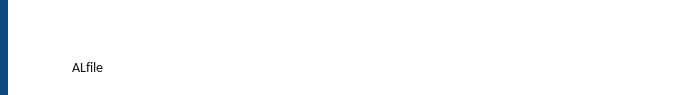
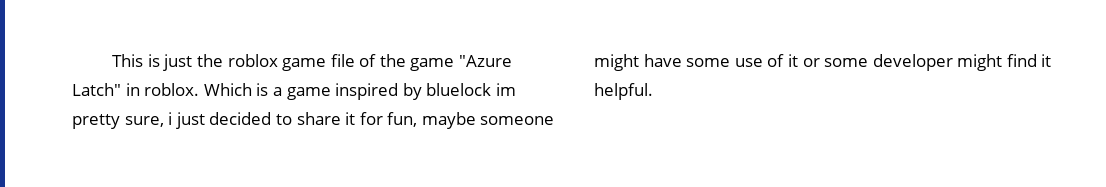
- ALfile
+ This is just the roblox game file of the game "Azure Latch" in roblox. Which is a game inspired by bluelock im pretty sure, i just decided to share it for fun, maybe someone might have some use of it or some developer might find it helpful.

